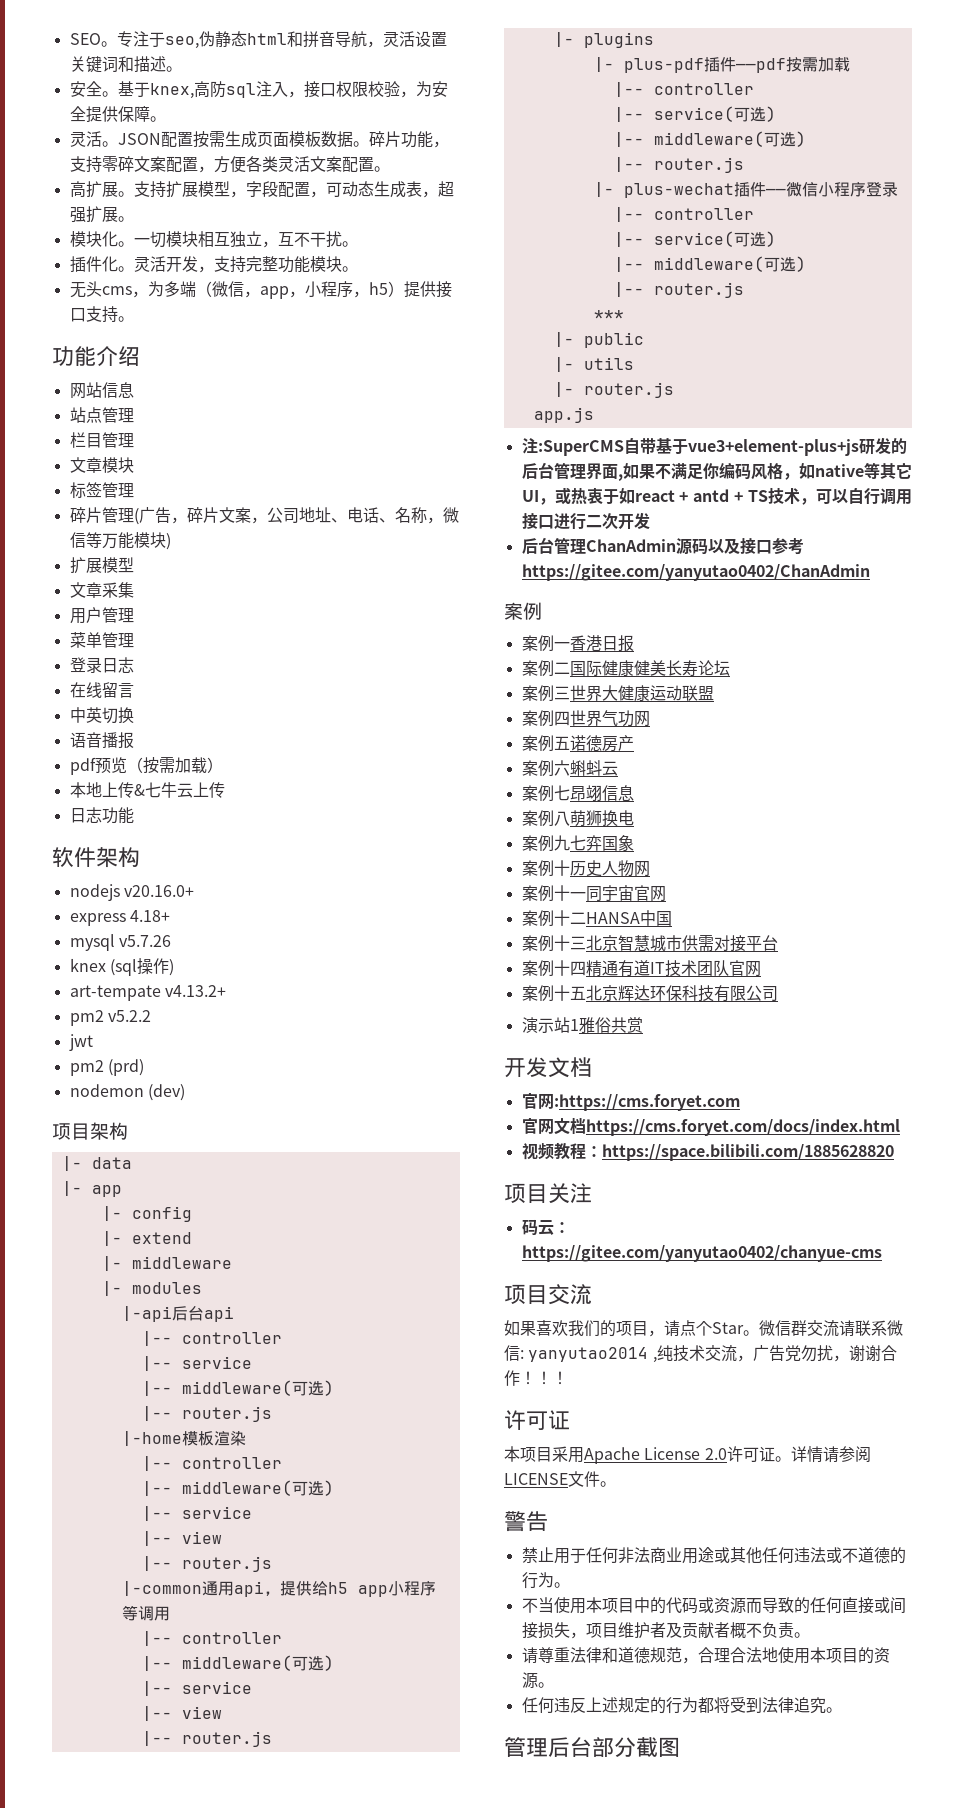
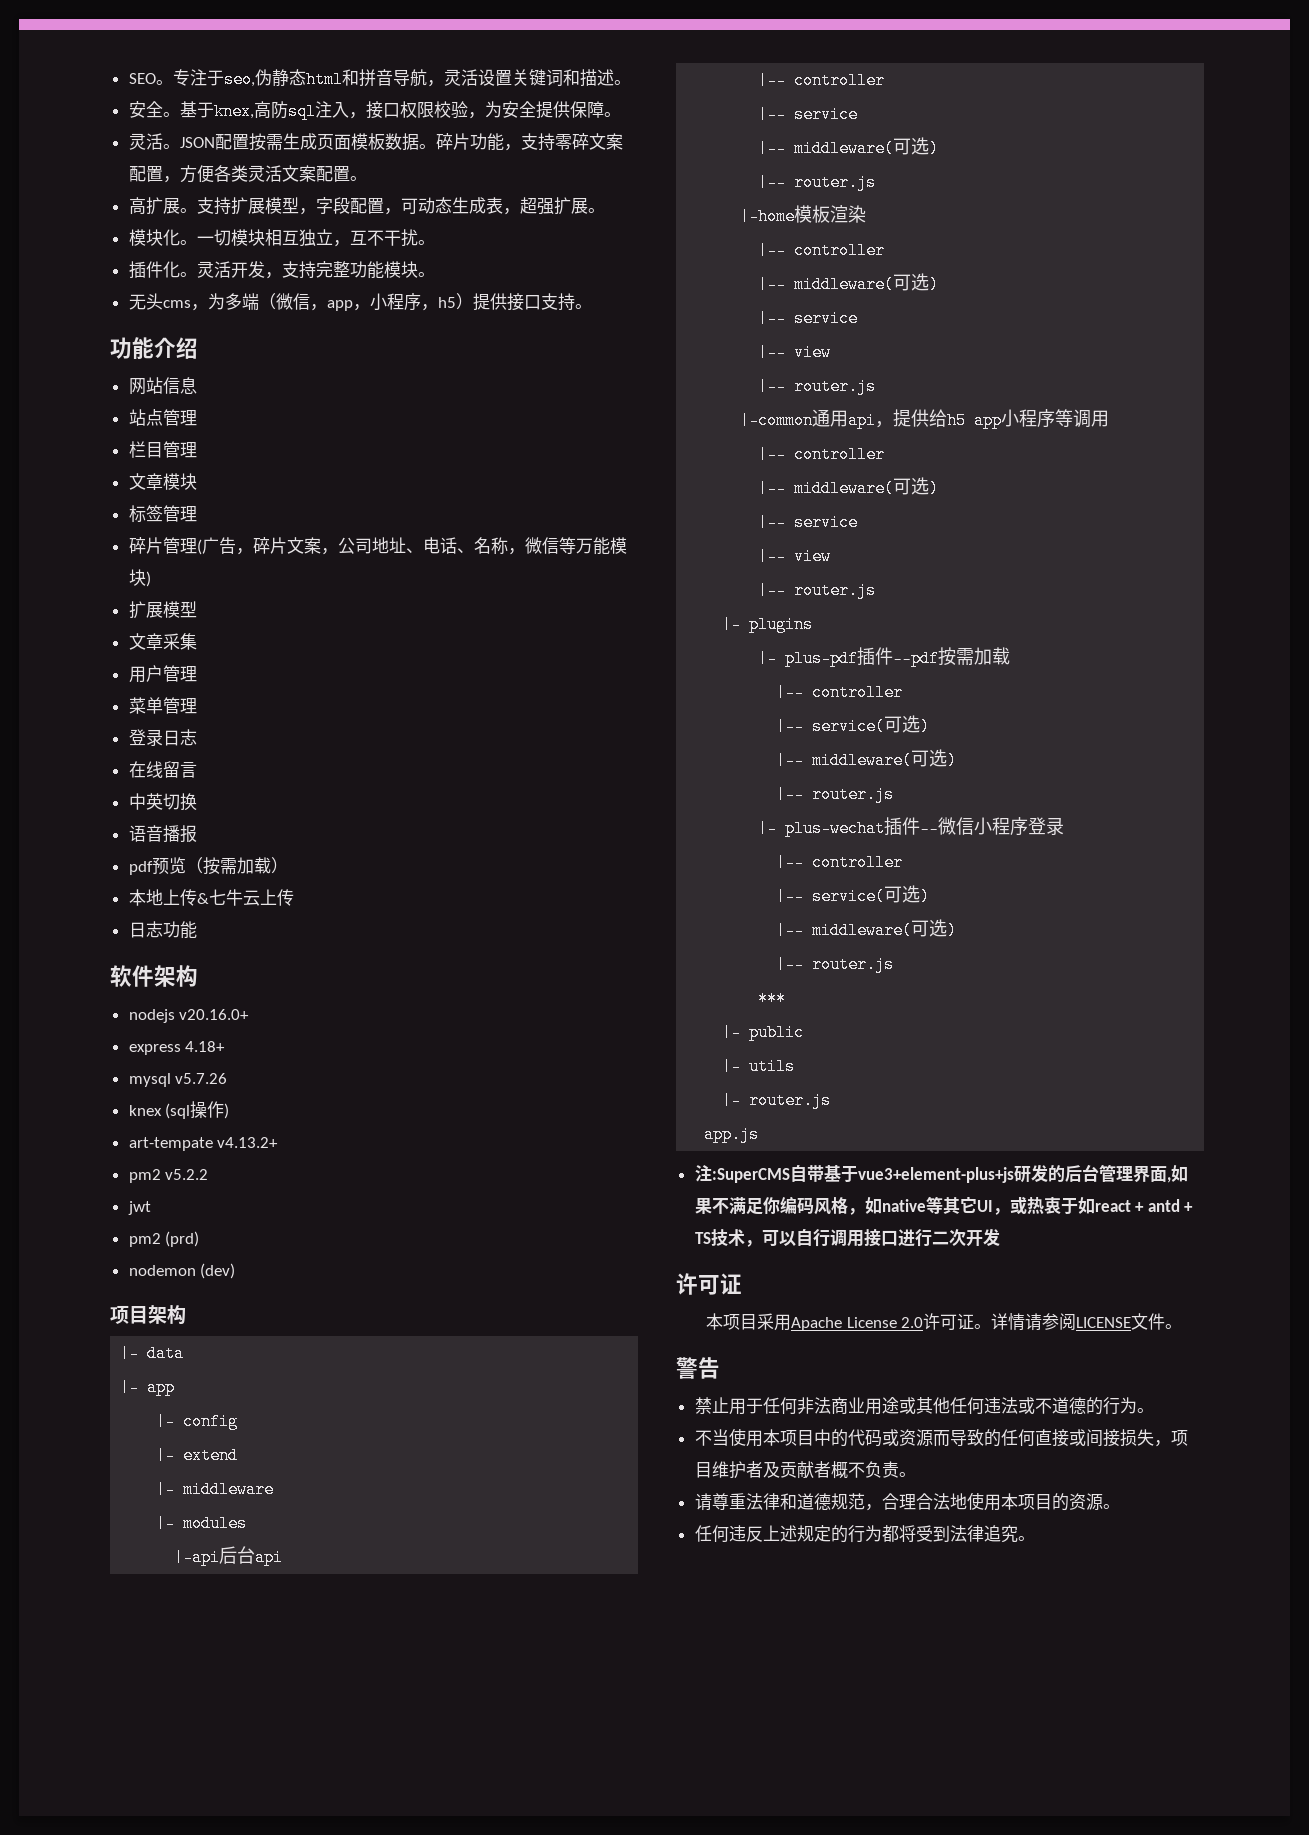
- 后台管理ChanAdmin源码以及接口参考https://gitee.com/yanyutao0402/ChanAdmin
- 案例
- 案例一香港日报
- 案例二国际健康健美长寿论坛
- 案例三世界大健康运动联盟
- 案例四世界气功网
- 案例五诺德房产
- 案例六蝌蚪云
- 案例七昂翊信息
- 案例八萌狮换电
- 案例九七弈国象
- 案例十历史人物网
- 案例十一同宇宙官网
- 案例十二HANSA中国
- 案例十三北京智慧城市供需对接平台
- 案例十四精通有道IT技术团队官网
- 案例十五北京辉达环保科技有限公司
- 演示站1雅俗共赏
- 开发文档
- 官网:https://cms.foryet.com
- 官网文档https://cms.foryet.com/docs/index.html
- 视频教程：https://space.bilibili.com/1885628820
- 项目关注
- 码云：https://gitee.com/yanyutao0402/chanyue-cms
- 项目交流
- 如果喜欢我们的项目，请点个Star。微信群交流请联系微信: yanyutao2014 ,纯技术交流，广告党勿扰，谢谢合作！！！
- 管理后台部分截图

